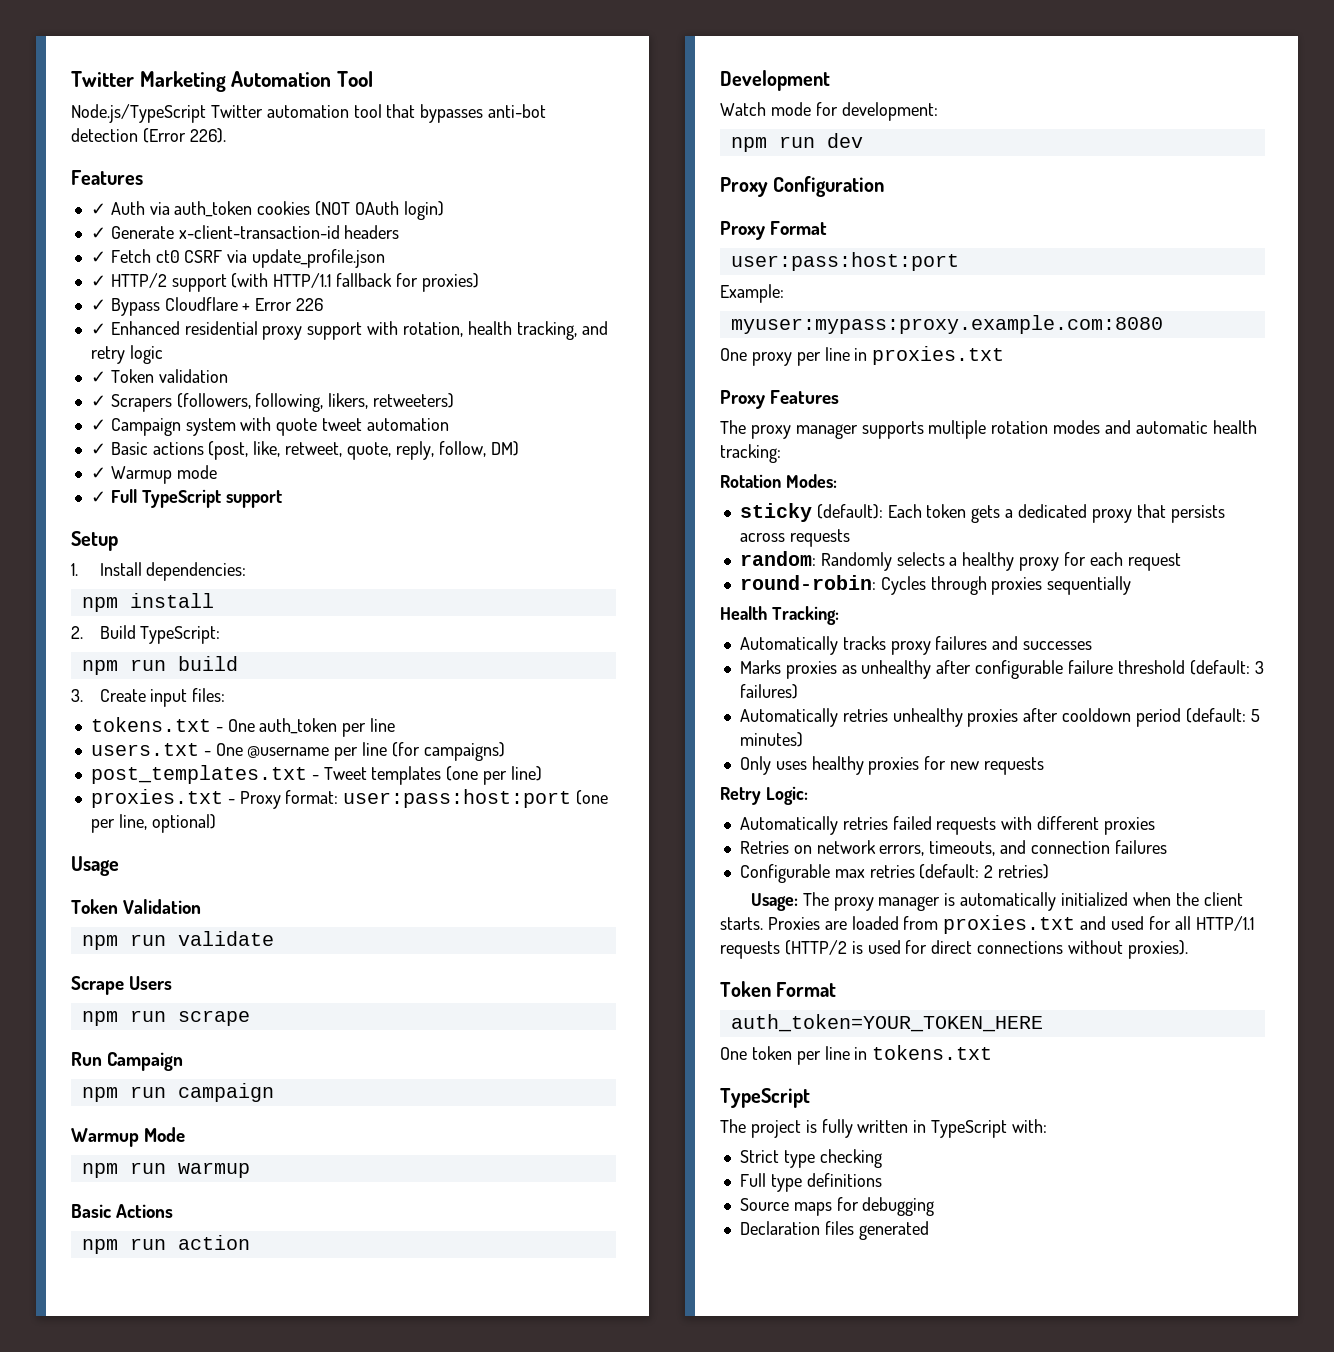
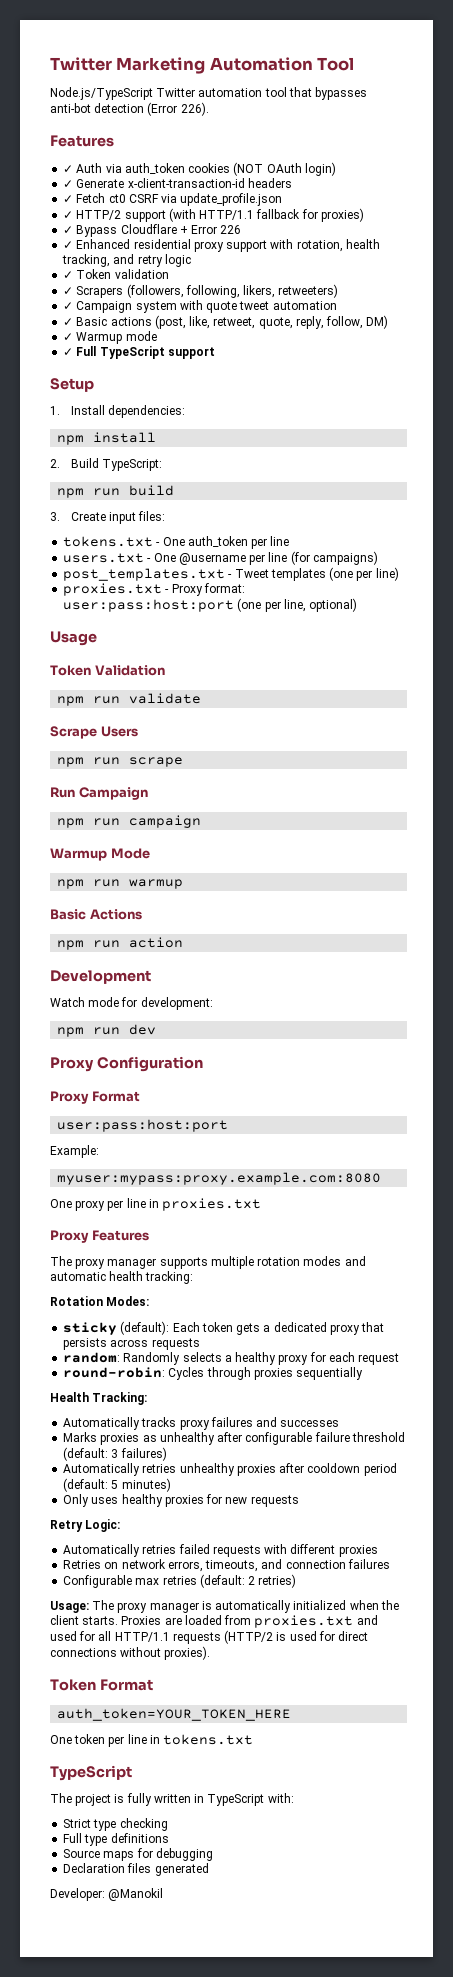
+ Developer: @Manokil

